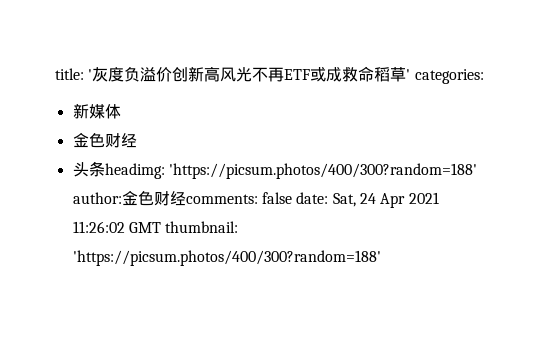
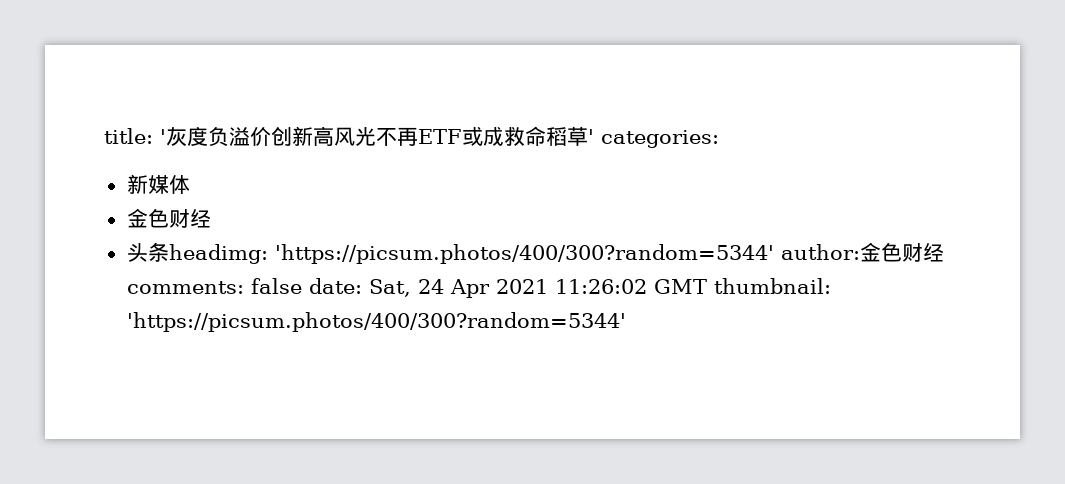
- 头条headimg: 'https://picsum.photos/400/300?random=188' author:金色财经comments: false date: Sat, 24 Apr 2021 11:26:02 GMT thumbnail: 'https://picsum.photos/400/300?random=188'
+ 头条headimg: 'https://picsum.photos/400/300?random=5344' author:金色财经comments: false date: Sat, 24 Apr 2021 11:26:02 GMT thumbnail: 'https://picsum.photos/400/300?random=5344'

